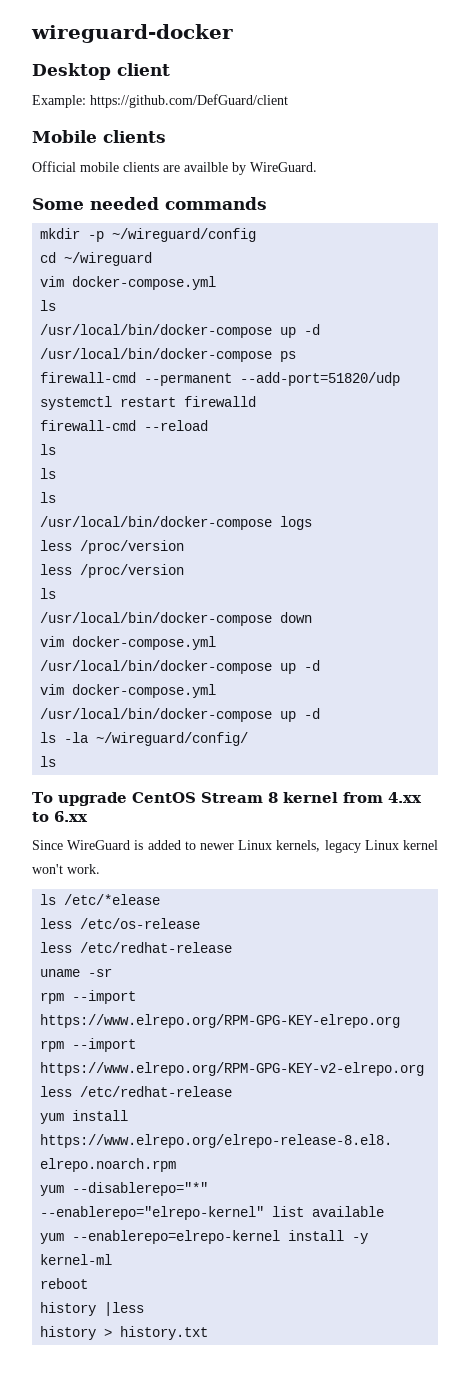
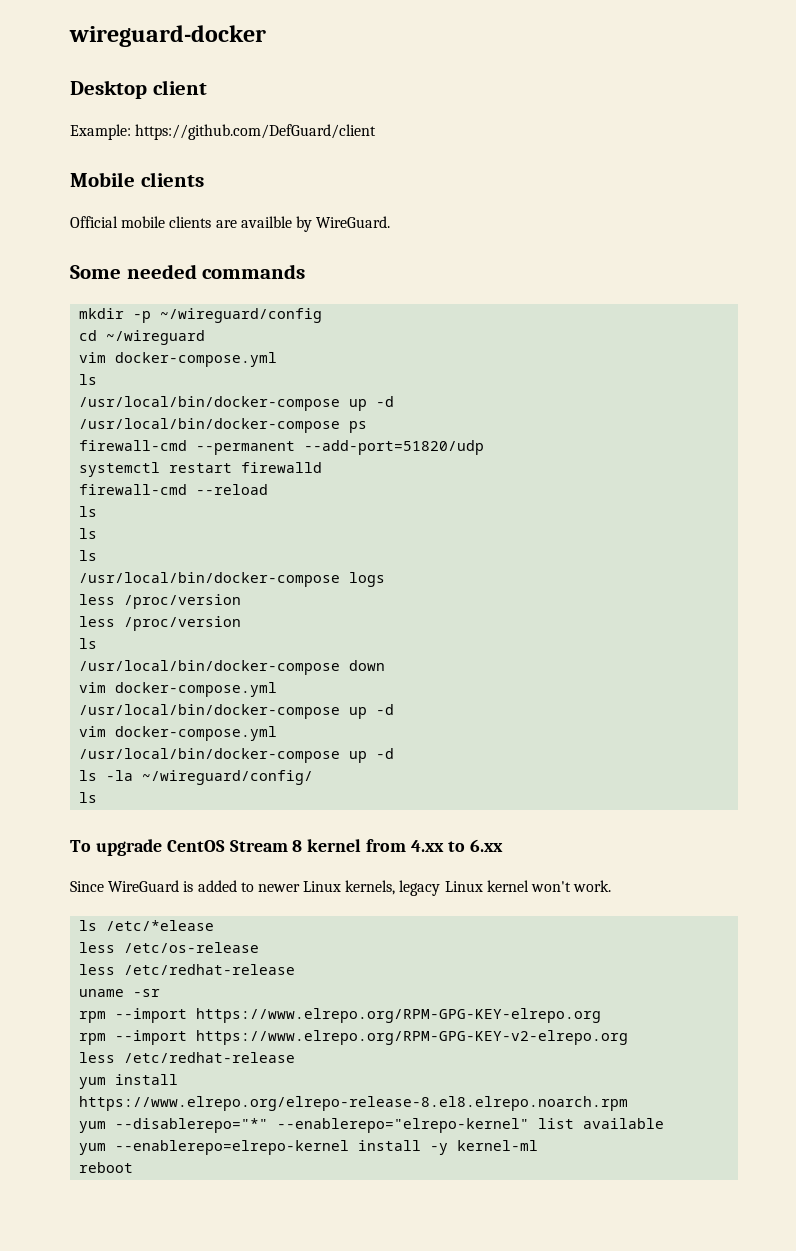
- history |less
- history > history.txt

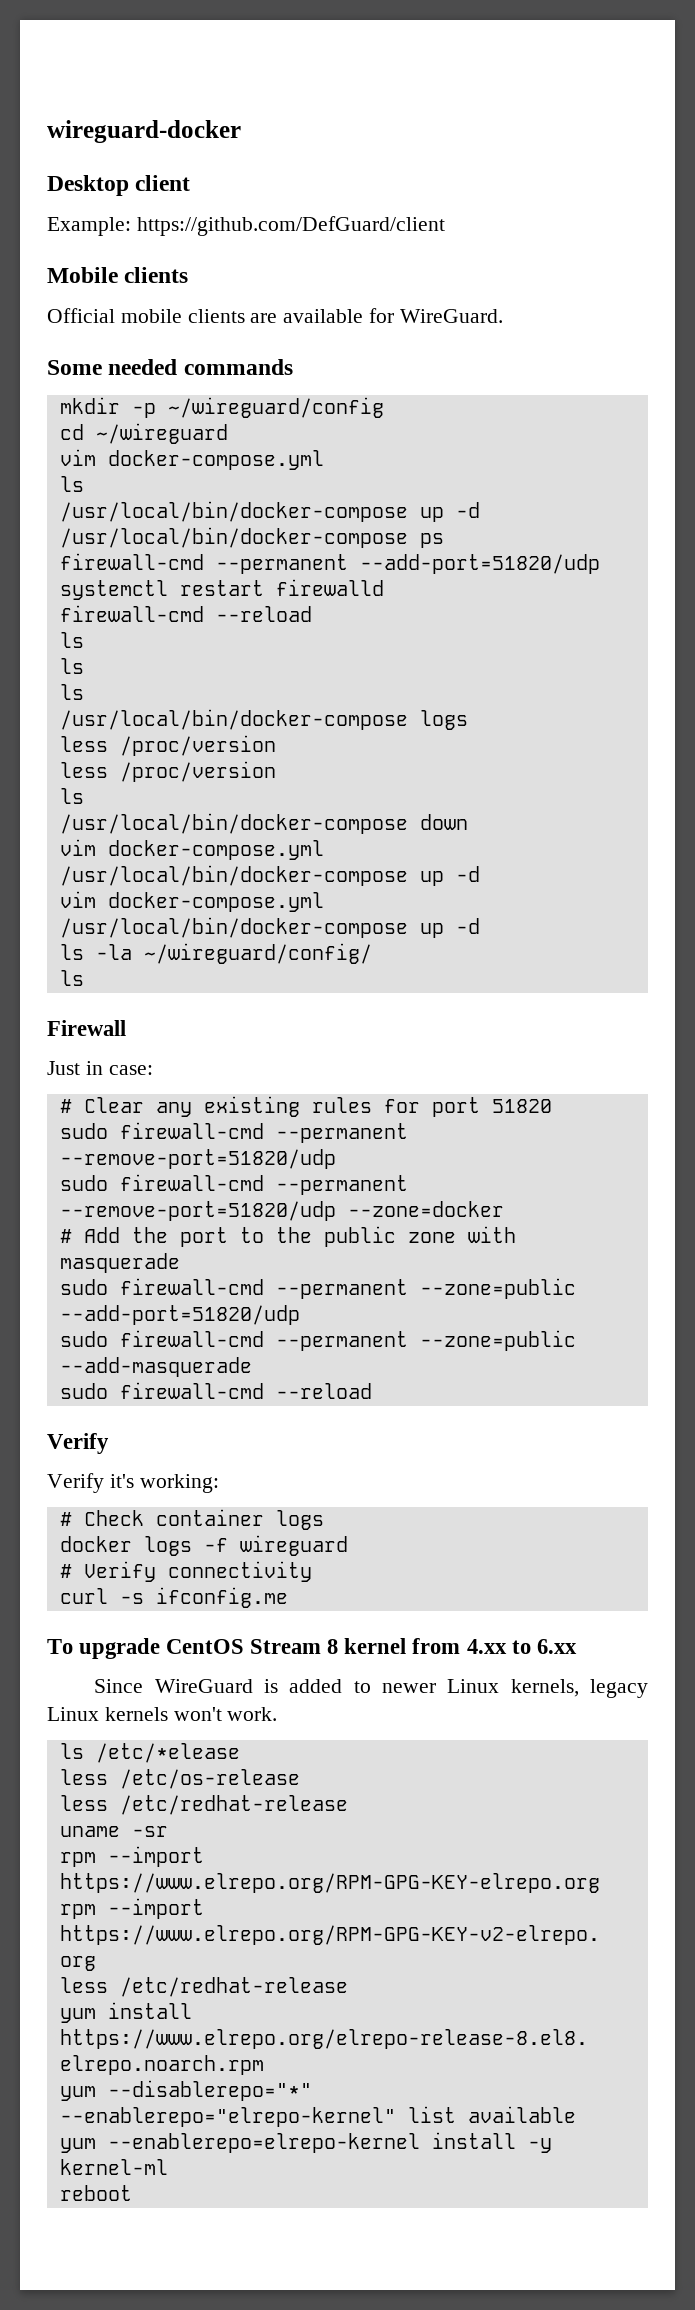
- Official mobile clients are availble by WireGuard.
+ Official mobile clients are available for WireGuard.
+ Firewall
+ Just in case:
+ # Clear any existing rules for port 51820
+ sudo firewall-cmd --permanent --remove-port=51820/udp
+ sudo firewall-cmd --permanent --remove-port=51820/udp --zone=docker
+ # Add the port to the public zone with masquerade
+ sudo firewall-cmd --permanent --zone=public --add-port=51820/udp
+ sudo firewall-cmd --permanent --zone=public --add-masquerade
+ sudo firewall-cmd --reload
+ Verify
+ Verify it's working:
+ # Check container logs
+ docker logs -f wireguard
+ # Verify connectivity
+ curl -s ifconfig.me
- Since WireGuard is added to newer Linux kernels, legacy Linux kernel won't work.
+ Since WireGuard is added to newer Linux kernels, legacy Linux kernels won't work.

